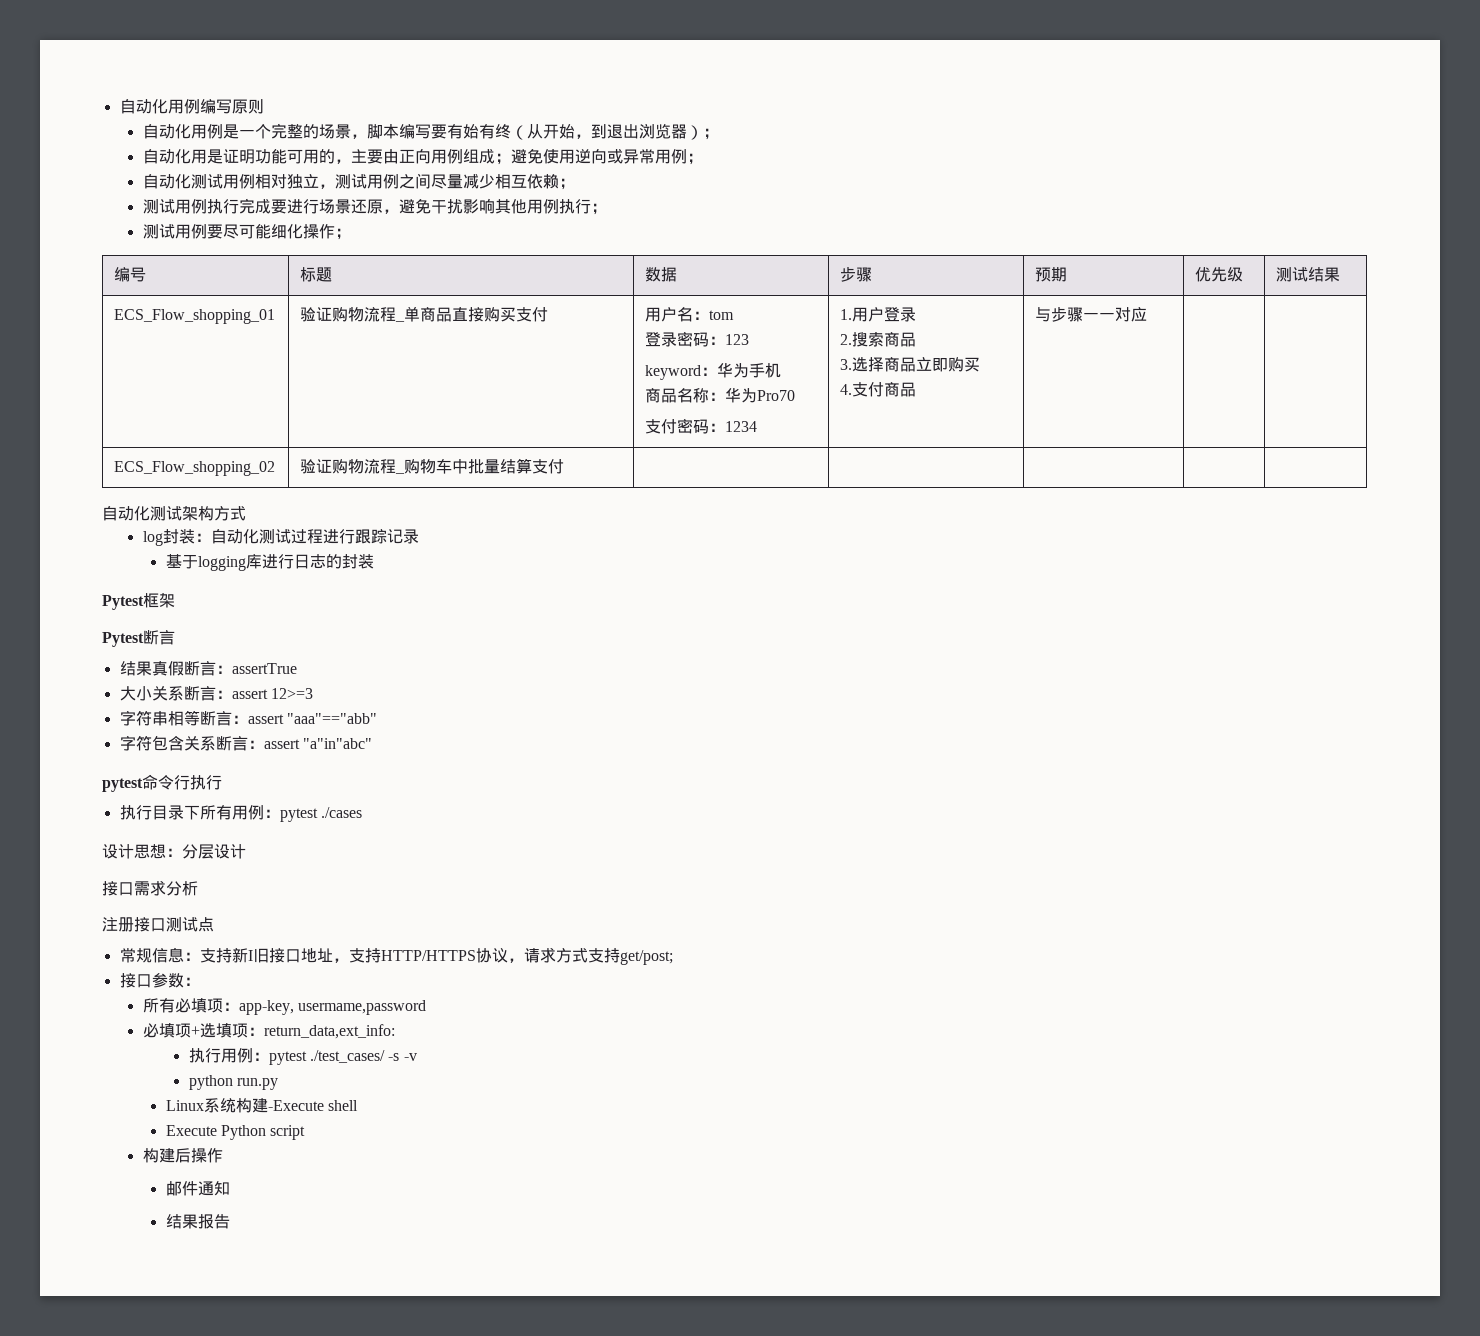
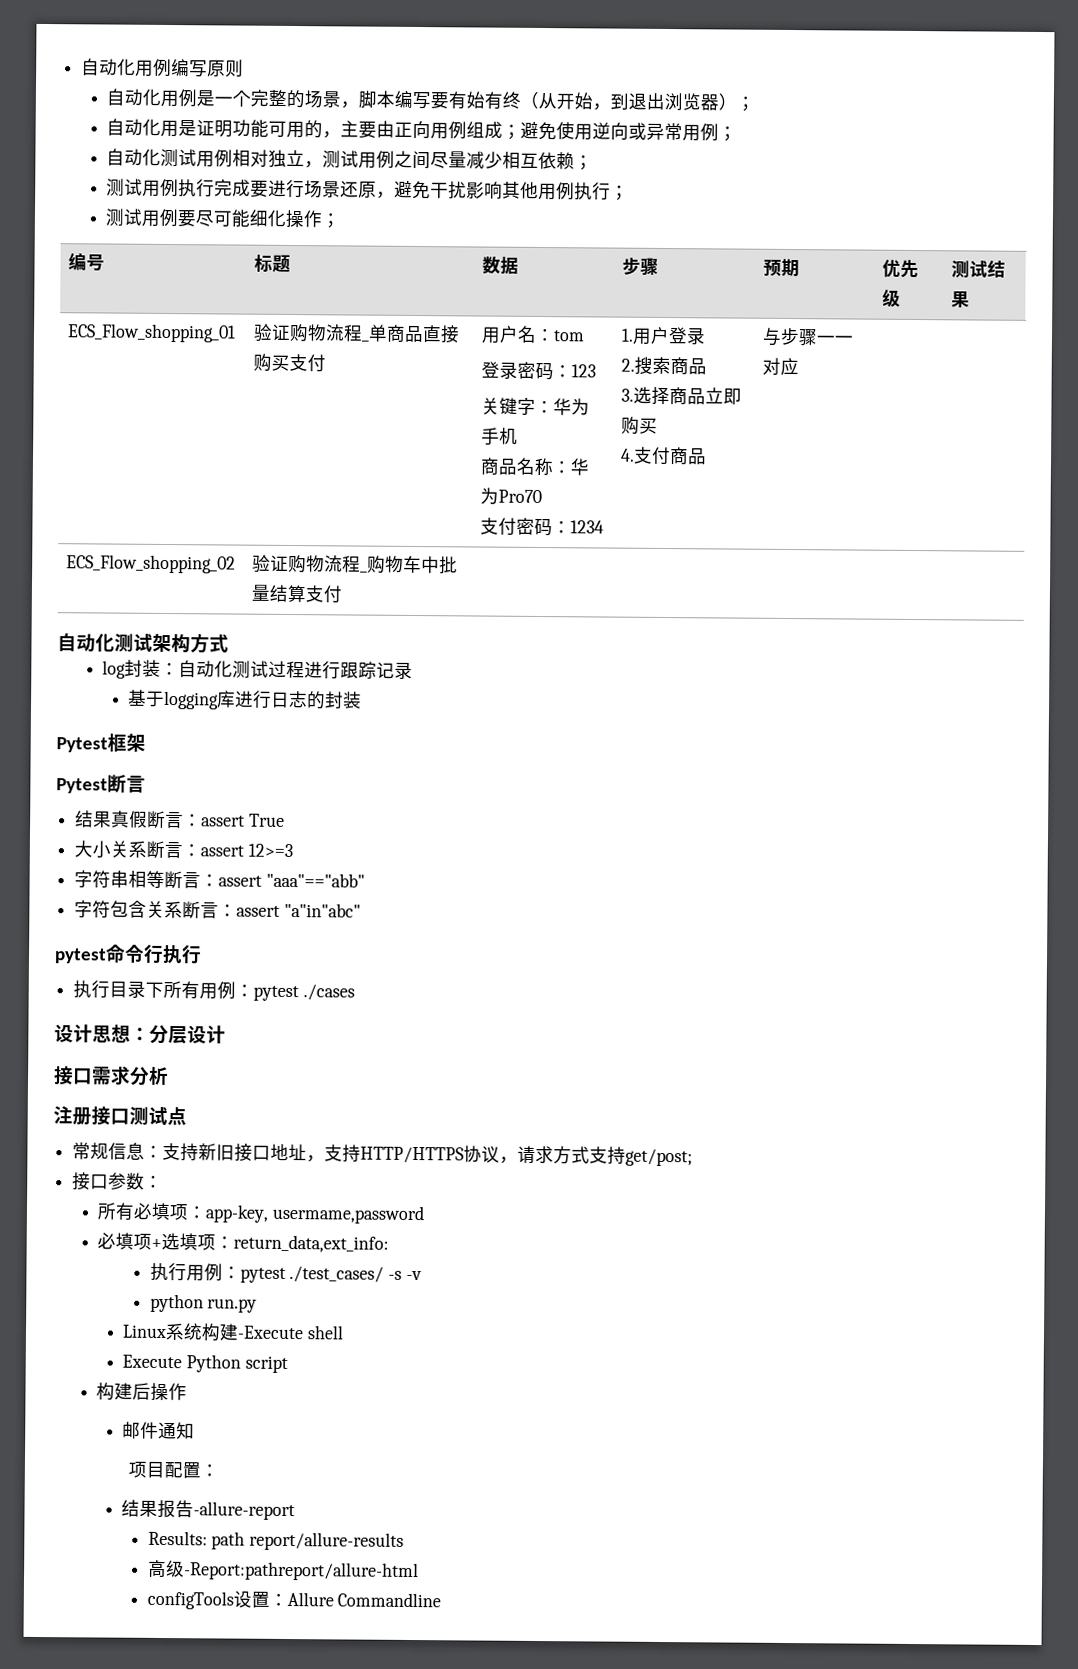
- keyword：华为手机
+ 关键字：华为手机
- 结果真假断言：assertTrue
+ 结果真假断言：assert True
- 常规信息：支持新I旧接口地址，支持HTTP/HTTPS协议，请求方式支持get/post;
+ 常规信息：支持新旧接口地址，支持HTTP/HTTPS协议，请求方式支持get/post;
+ 项目配置：
- 结果报告
+ 结果报告-allure-report
+ Results: path report/allure-results
+ 高级-Report:pathreport/allure-html
+ configTools设置：Allure Commandline

